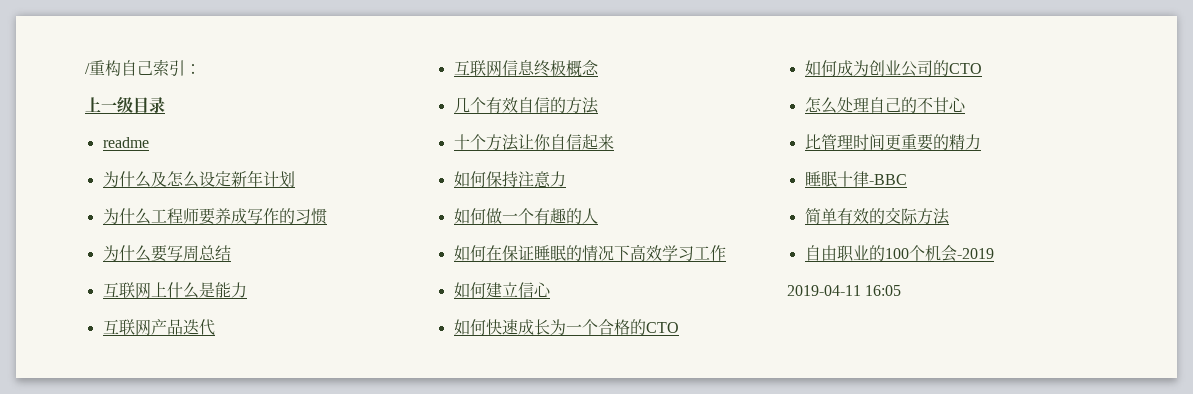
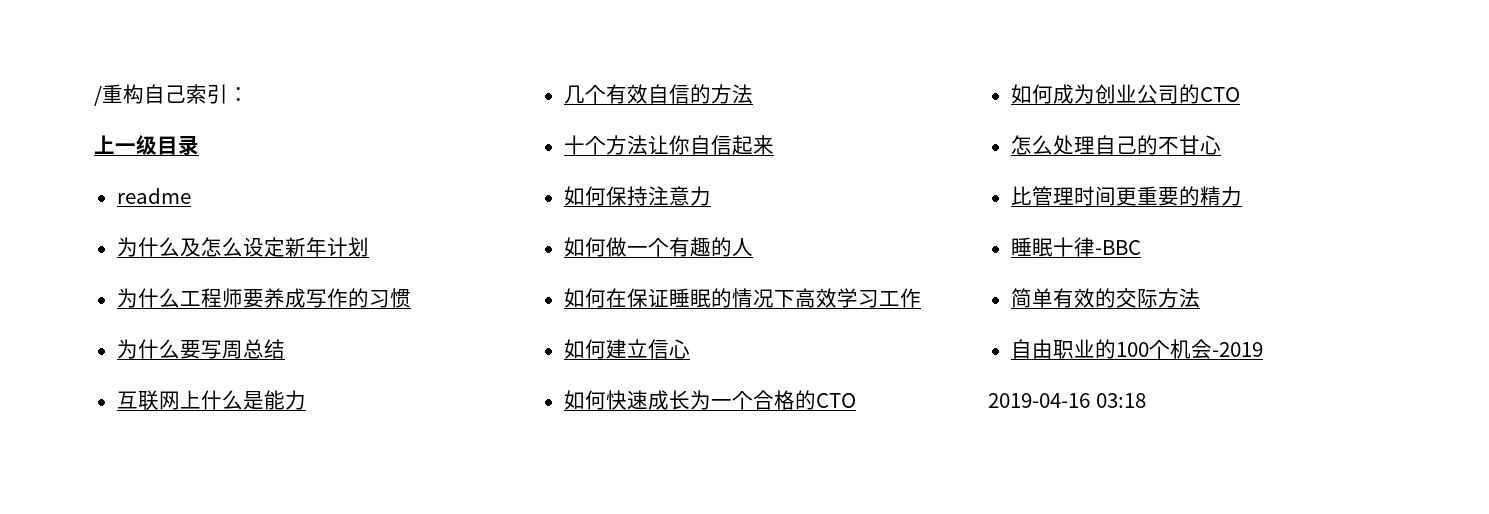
- 互联网产品迭代
- 互联网信息终极概念
- 2019-04-11 16:05
+ 2019-04-16 03:18

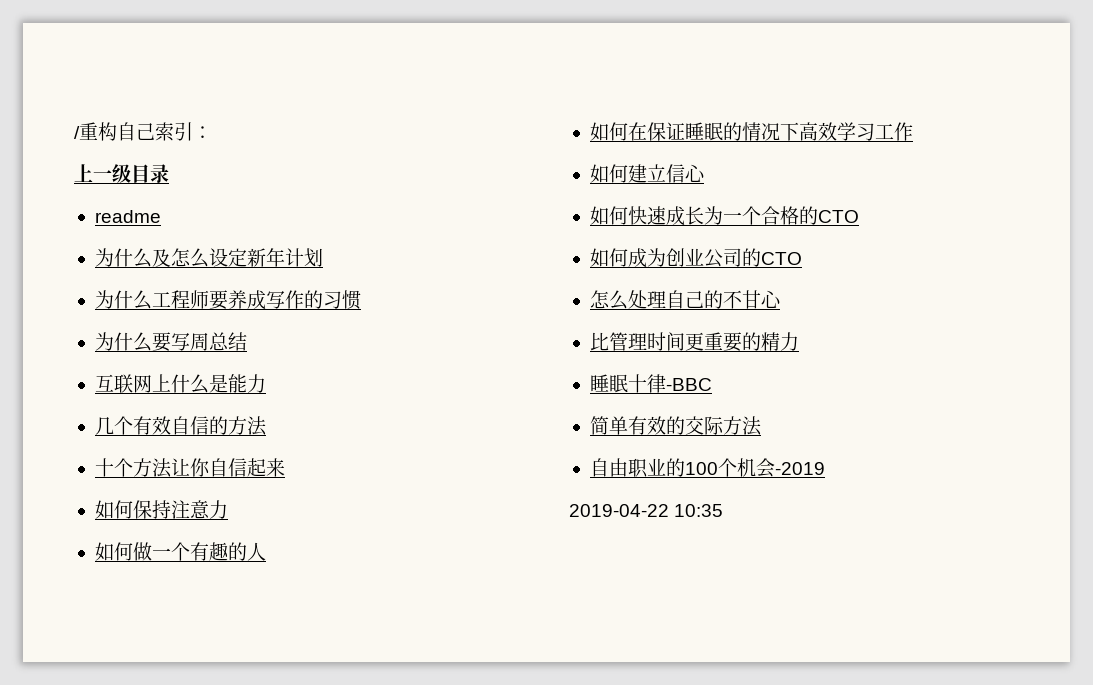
- 2019-04-16 03:18
+ 2019-04-22 10:35

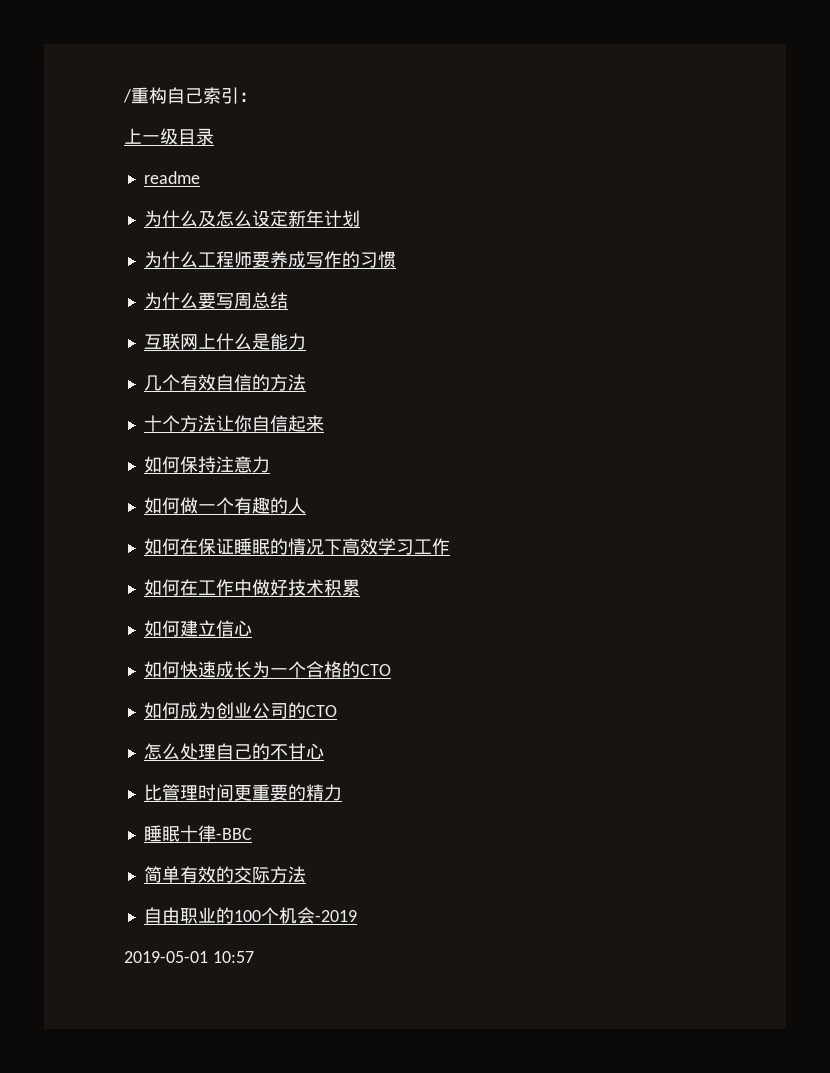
+ 如何在工作中做好技术积累
- 2019-04-22 10:35
+ 2019-05-01 10:57

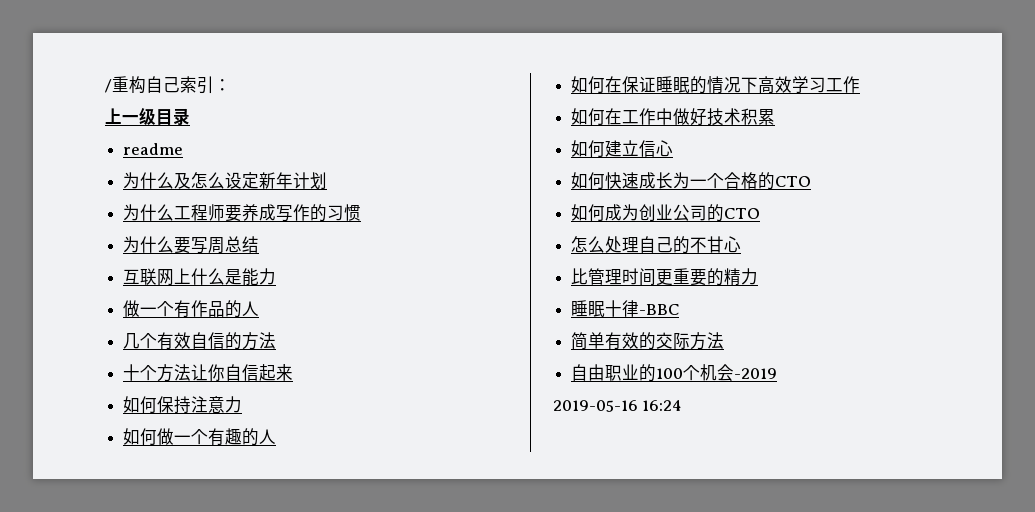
+ 做一个有作品的人
- 2019-05-01 10:57
+ 2019-05-16 16:24

